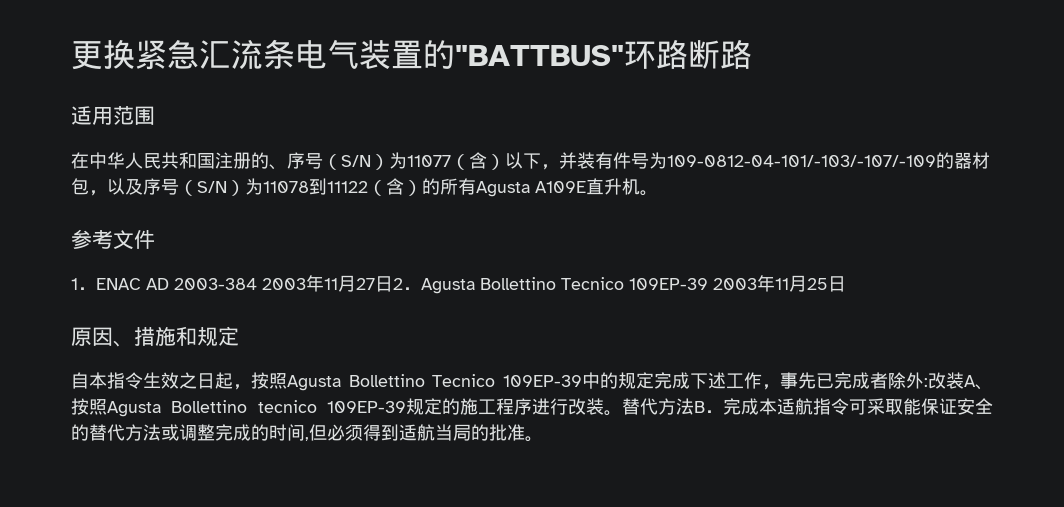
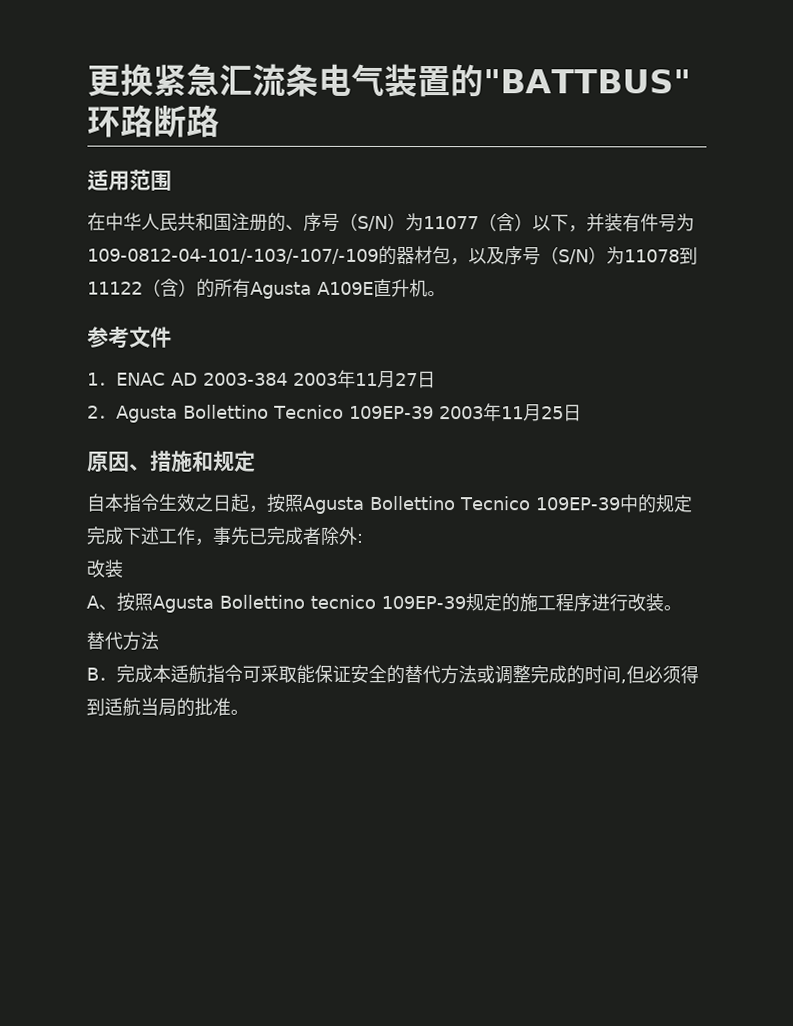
- 1．ENAC AD 2003-384 2003年11月27日2．Agusta Bollettino Tecnico 109EP-39 2003年11月25日
+ 1．ENAC AD 2003-384 2003年11月27日
+ 2．Agusta Bollettino Tecnico 109EP-39 2003年11月25日
- 自本指令生效之日起，按照Agusta Bollettino Tecnico 109EP-39中的规定完成下述工作，事先已完成者除外:改装A、按照Agusta Bollettino tecnico 109EP-39规定的施工程序进行改装。替代方法B．完成本适航指令可采取能保证安全的替代方法或调整完成的时间,但必须得到适航当局的批准。
+ 自本指令生效之日起，按照Agusta Bollettino Tecnico 109EP-39中的规定完成下述工作，事先已完成者除外:
+ 改装
+ A、按照Agusta Bollettino tecnico 109EP-39规定的施工程序进行改装。
+ 替代方法
+ B．完成本适航指令可采取能保证安全的替代方法或调整完成的时间,但必须得到适航当局的批准。

